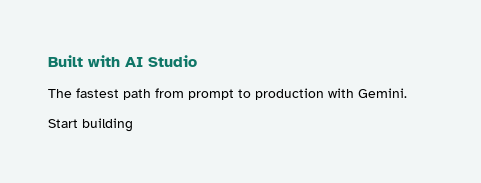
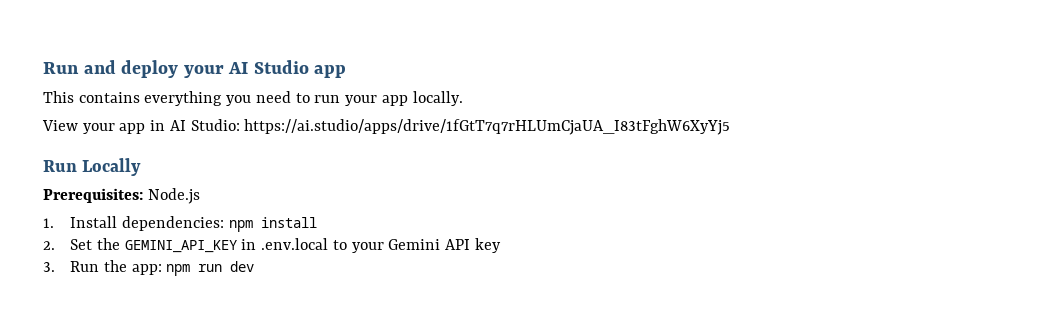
- Built with AI Studio
- The fastest path from prompt to production with Gemini.
- Start building
+ Run and deploy your AI Studio app
+ This contains everything you need to run your app locally.
+ View your app in AI Studio: https://ai.studio/apps/drive/1fGtT7q7rHLUmCjaUA_I83tFghW6XyYj5
+ Run Locally
+ Prerequisites: Node.js
+ 1. Install dependencies: npm install
+ 2. Set the GEMINI_API_KEY in .env.local to your Gemini API key
+ 3. Run the app: npm run dev

